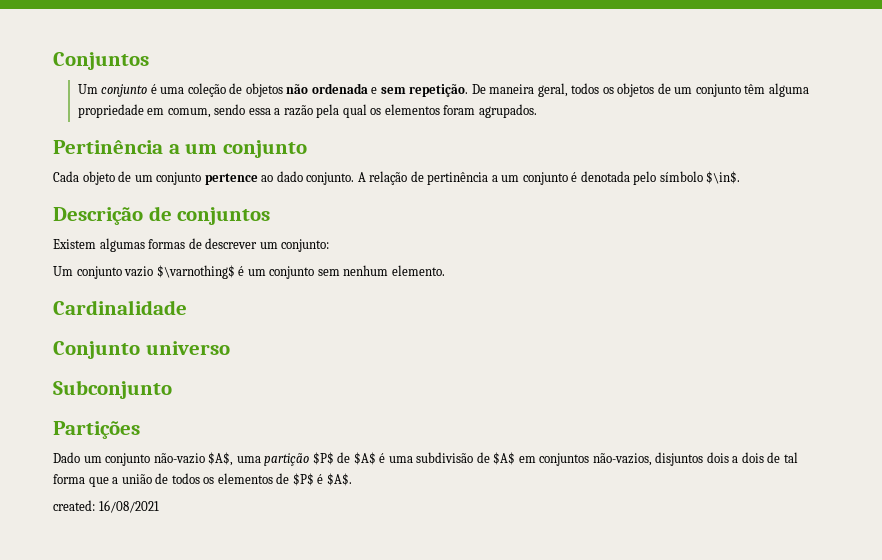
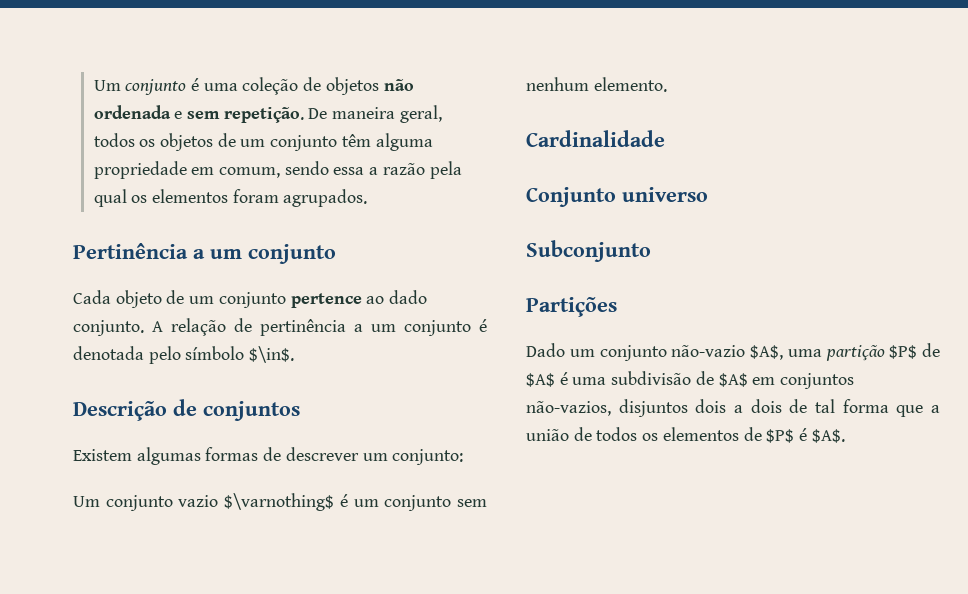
- Conjuntos
- created: 16/08/2021

